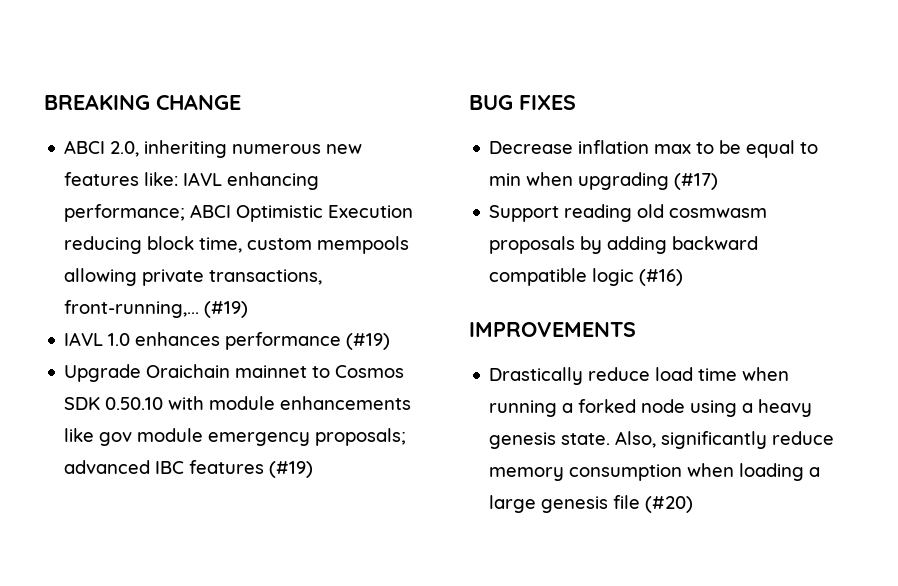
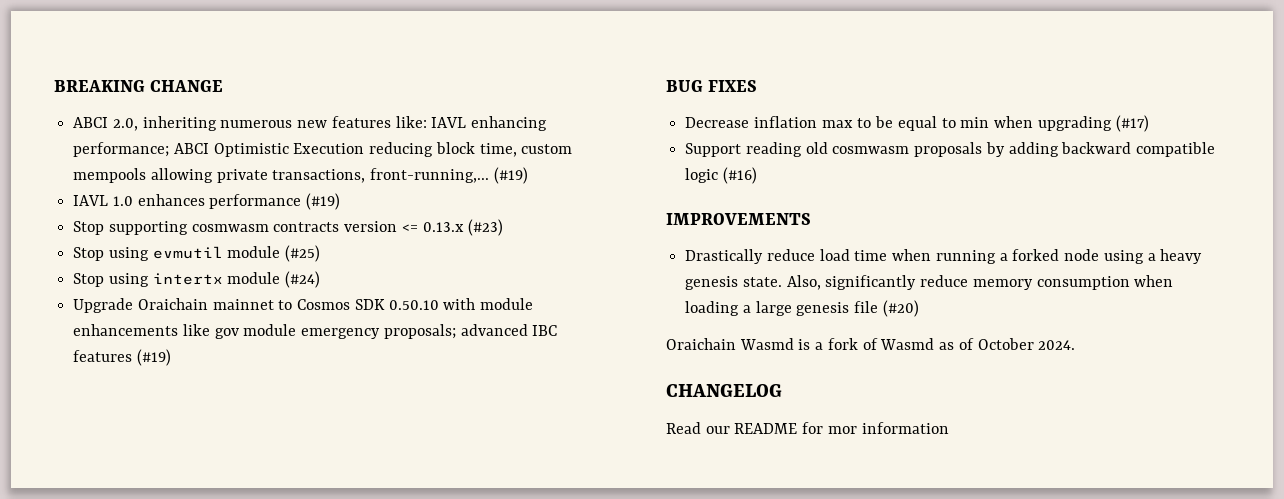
+ Stop supporting cosmwasm contracts version <= 0.13.x (#23)
+ Stop using evmutil module (#25)
+ Stop using intertx module (#24)
+ Oraichain Wasmd is a fork of Wasmd as of October 2024.
+ CHANGELOG
+ Read our README for mor information

